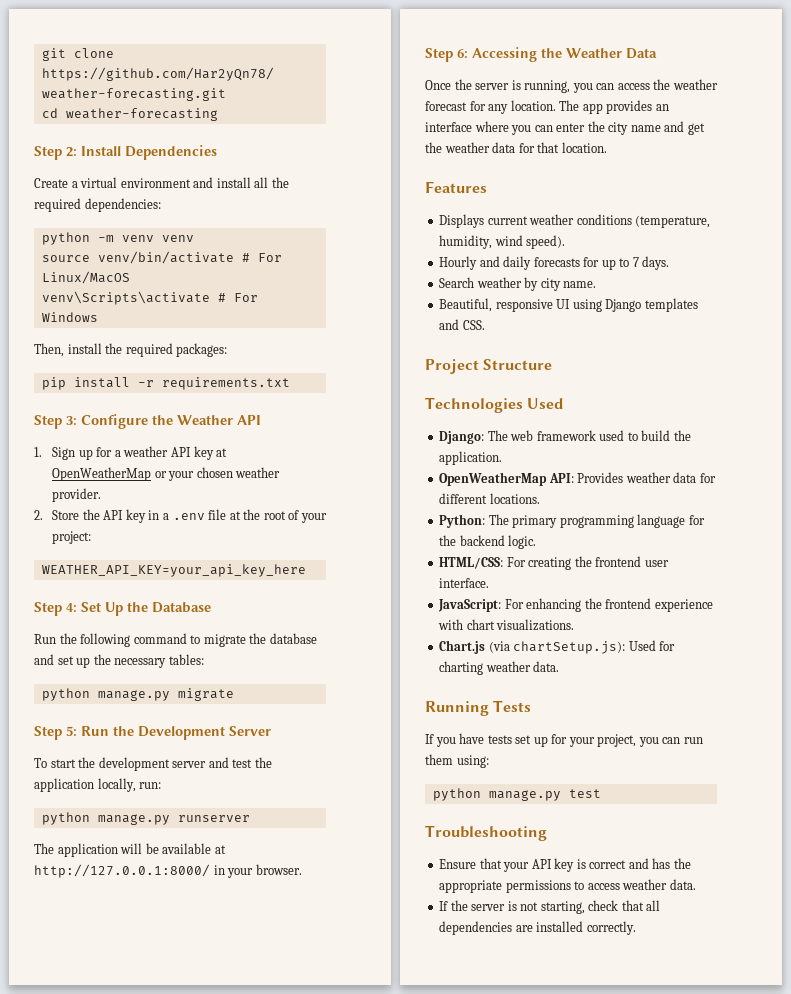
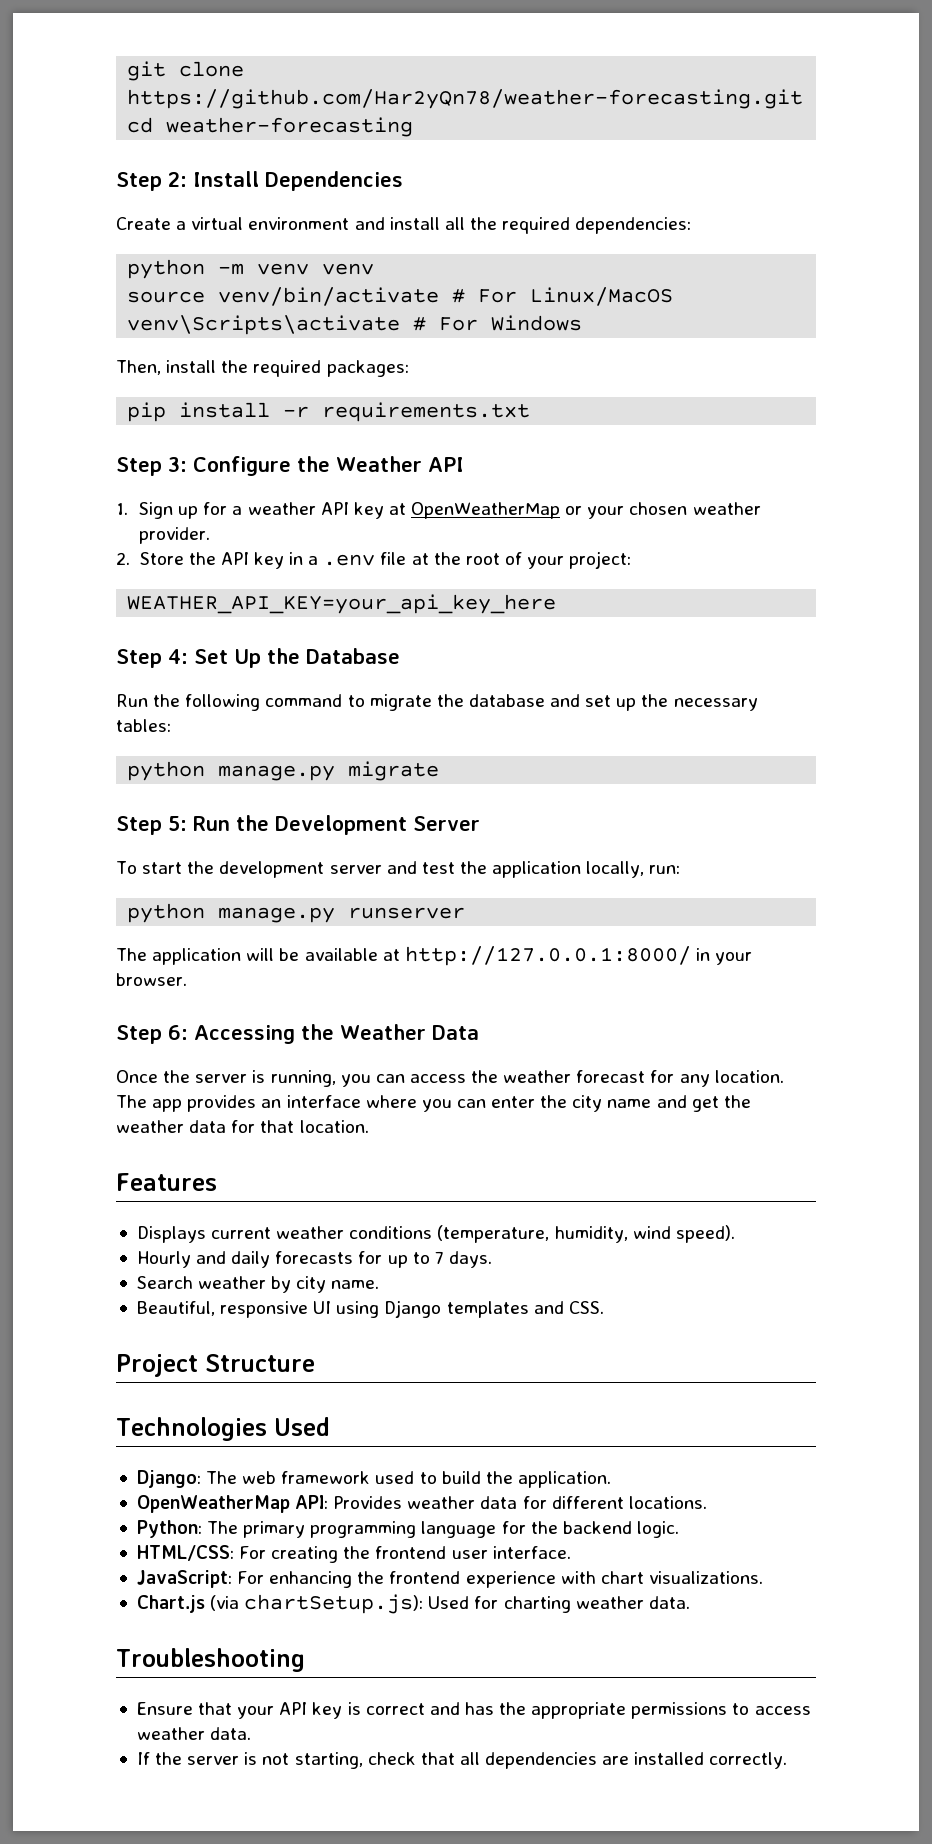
- Running Tests
- If you have tests set up for your project, you can run them using:
- python manage.py test

